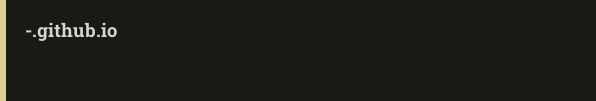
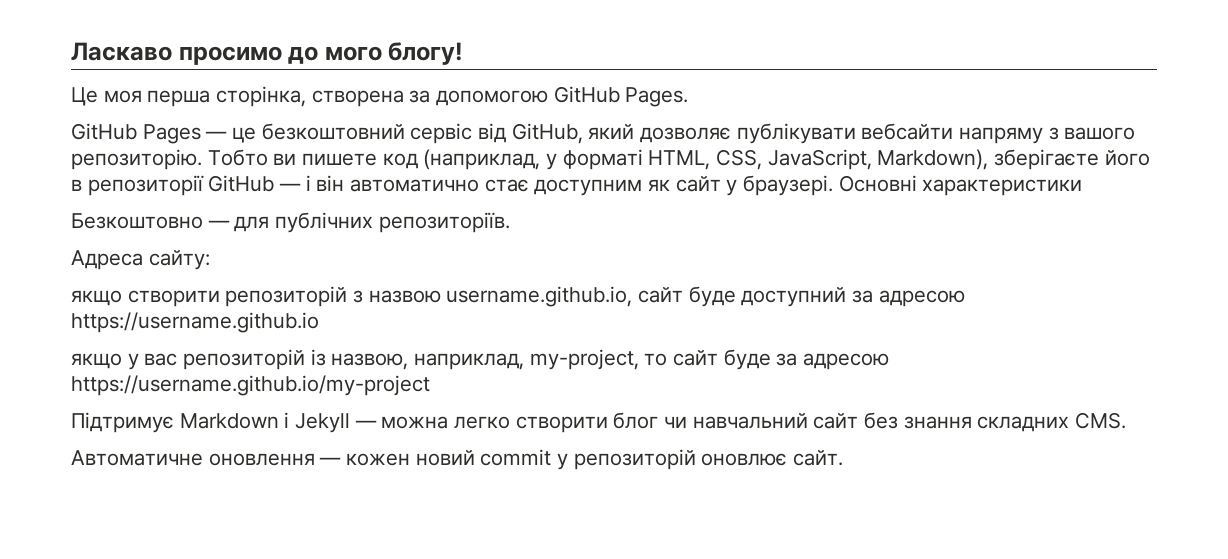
- -.github.io
+ Ласкаво просимо до мого блогу!
+ Це моя перша сторінка, створена за допомогою GitHub Pages.
+ GitHub Pages — це безкоштовний сервіс від GitHub, який дозволяє публікувати вебсайти напряму з вашого репозиторію. Тобто ви пишете код (наприклад, у форматі HTML, CSS, JavaScript, Markdown), зберігаєте його в репозиторії GitHub — і він автоматично стає доступним як сайт у браузері. Основні характеристики
+ Безкоштовно — для публічних репозиторіїв.
+ Адреса сайту:
+ якщо створити репозиторій з назвою username.github.io, сайт буде доступний за адресою https://username.github.io
+ якщо у вас репозиторій із назвою, наприклад, my-project, то сайт буде за адресою https://username.github.io/my-project
+ Підтримує Markdown і Jekyll — можна легко створити блог чи навчальний сайт без знання складних CMS.
+ Автоматичне оновлення — кожен новий commit у репозиторій оновлює сайт.

